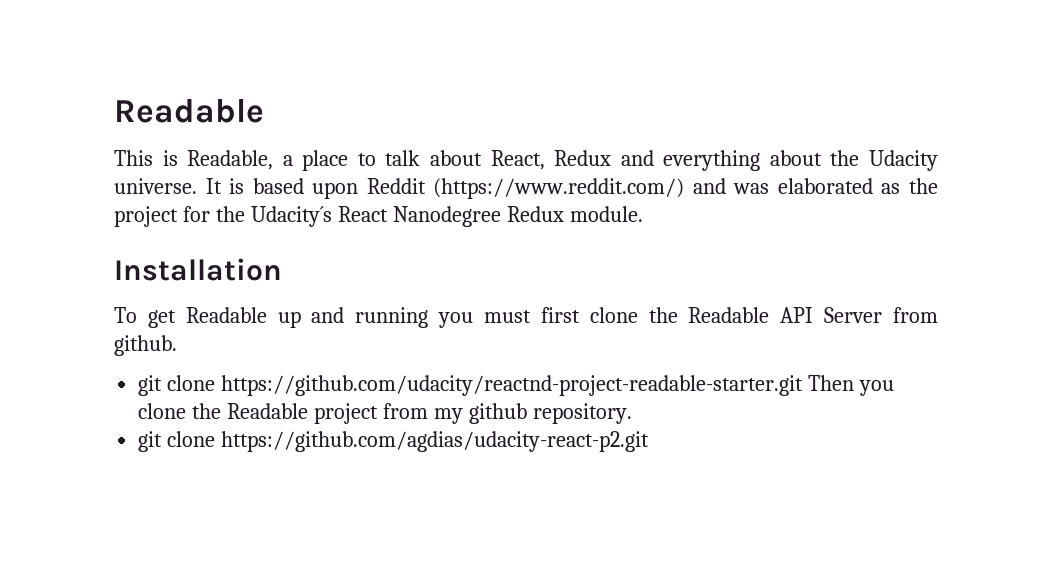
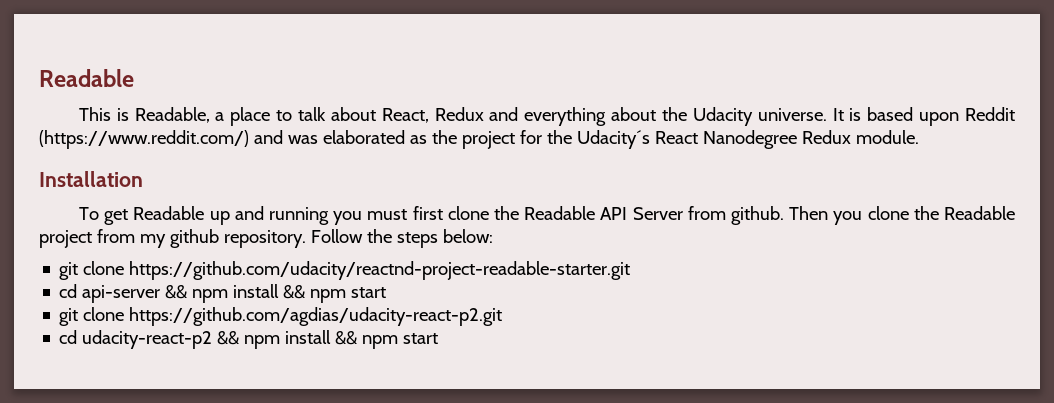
- To get Readable up and running you must first clone the Readable API Server from github.
- git clone https://github.com/udacity/reactnd-project-readable-starter.git Then you clone the Readable project from my github repository.
+ To get Readable up and running you must first clone the Readable API Server from github. Then you clone the Readable project from my github repository. Follow the steps below:
+ git clone https://github.com/udacity/reactnd-project-readable-starter.git
+ cd api-server && npm install && npm start
  git clone https://github.com/agdias/udacity-react-p2.git
+ cd udacity-react-p2 && npm install && npm start

